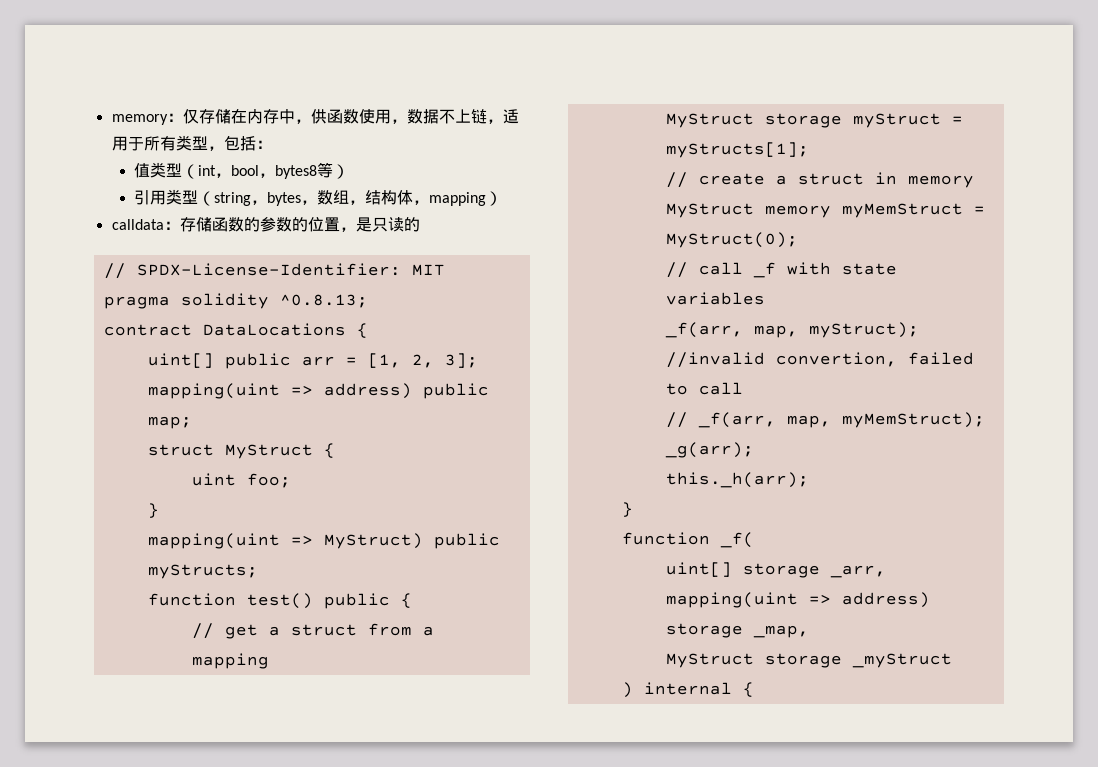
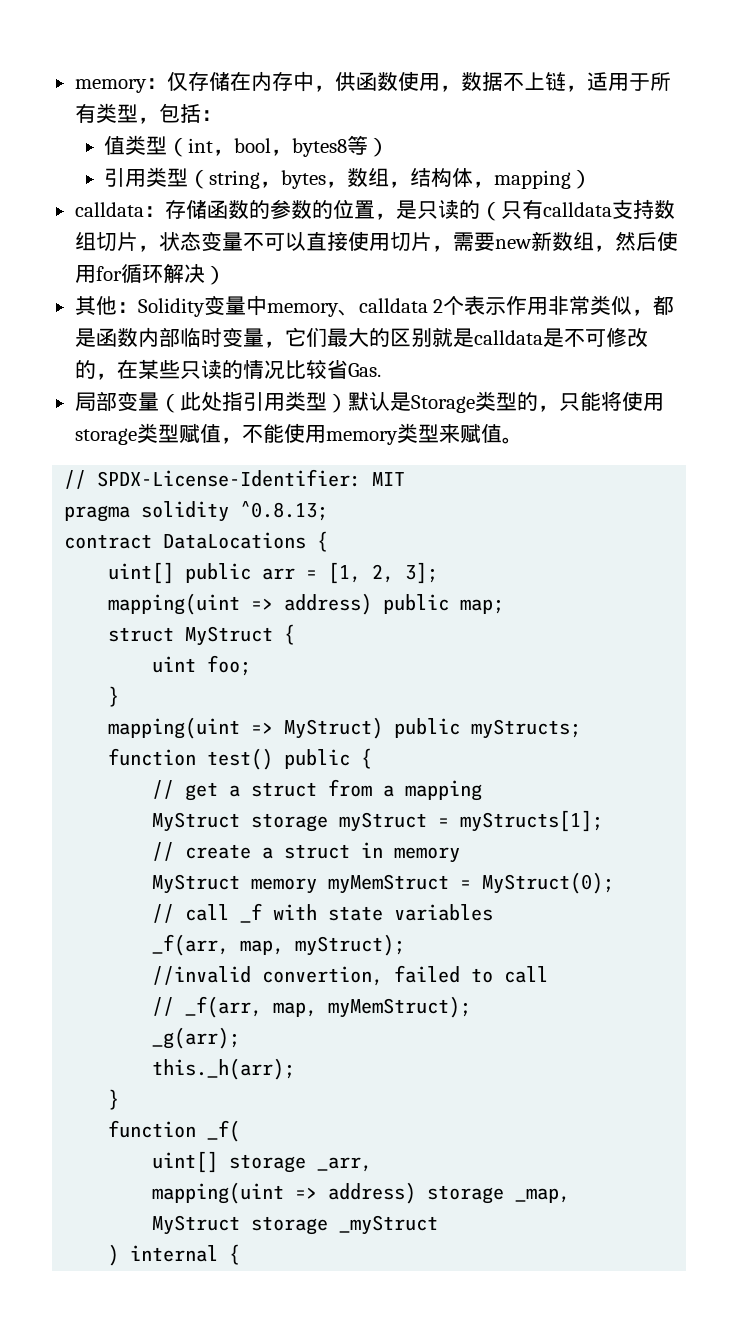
- calldata：存储函数的参数的位置，是只读的
+ calldata：存储函数的参数的位置，是只读的（只有calldata支持数组切片，状态变量不可以直接使用切片，需要new新数组，然后使用for循环解决）
+ 其他：Solidity变量中memory、calldata 2个表示作用非常类似，都是函数内部临时变量，它们最大的区别就是calldata是不可修改的，在某些只读的情况比较省Gas.
+ 局部变量（此处指引用类型）默认是Storage类型的，只能将使用storage类型赋值，不能使用memory类型来赋值。

